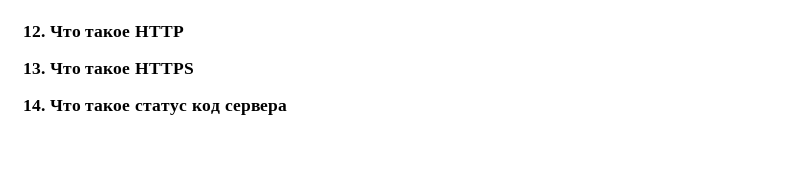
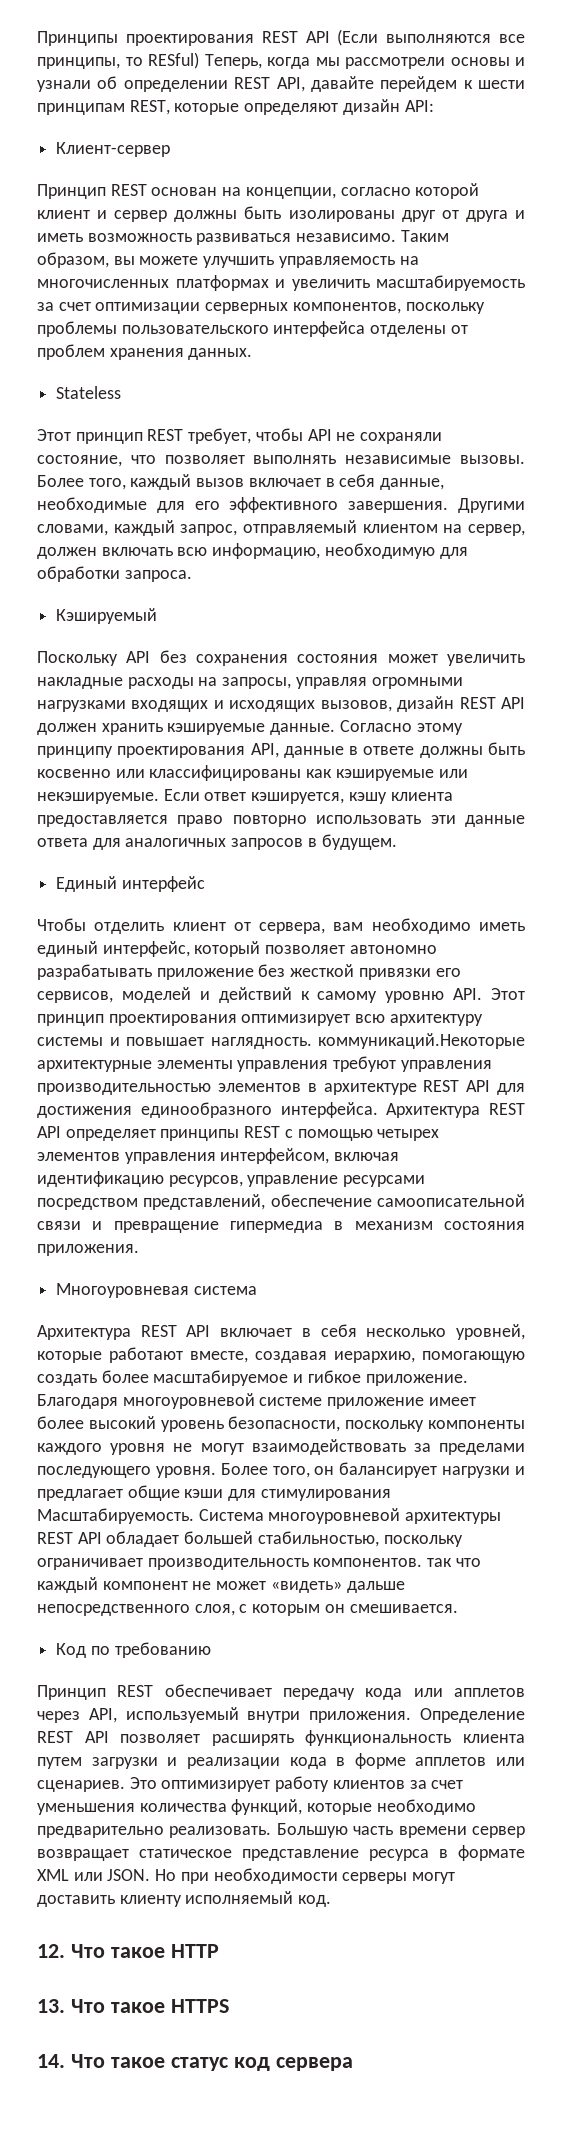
+ Принципы проектирования REST API (Если выполняются все принципы, то RESful) Теперь, когда мы рассмотрели основы и узнали об определении REST API, давайте перейдем к шести принципам REST, которые определяют дизайн API:
+ Клиент-сервер
+ Принцип REST основан на концепции, согласно которой клиент и сервер должны быть изолированы друг от друга и иметь возможность развиваться независимо. Таким образом, вы можете улучшить управляемость на многочисленных платформах и увеличить масштабируемость за счет оптимизации серверных компонентов, поскольку проблемы пользовательского интерфейса отделены от проблем хранения данных.
+ Stateless
+ Этот принцип REST требует, чтобы API не сохраняли состояние, что позволяет выполнять независимые вызовы. Более того, каждый вызов включает в себя данные, необходимые для его эффективного завершения. Другими словами, каждый запрос, отправляемый клиентом на сервер, должен включать всю информацию, необходимую для обработки запроса.
+ Кэшируемый
+ Поскольку API без сохранения состояния может увеличить накладные расходы на запросы, управляя огромными нагрузками входящих и исходящих вызовов, дизайн REST API должен хранить кэшируемые данные. Согласно этому принципу проектирования API, данные в ответе должны быть косвенно или классифицированы как кэшируемые или некэшируемые. Если ответ кэшируется, кэшу клиента предоставляется право повторно использовать эти данные ответа для аналогичных запросов в будущем.
+ Единый интерфейс
+ Чтобы отделить клиент от сервера, вам необходимо иметь единый интерфейс, который позволяет автономно разрабатывать приложение без жесткой привязки его сервисов, моделей и действий к самому уровню API. Этот принцип проектирования оптимизирует всю архитектуру системы и повышает наглядность. коммуникаций.Некоторые архитектурные элементы управления требуют управления производительностью элементов в архитектуре REST API для достижения единообразного интерфейса. Архитектура REST API определяет принципы REST с помощью четырех элементов управления интерфейсом, включая идентификацию ресурсов, управление ресурсами посредством представлений, обеспечение самоописательной связи и превращение гипермедиа в механизм состояния приложения.
+ Многоуровневая система
+ Архитектура REST API включает в себя несколько уровней, которые работают вместе, создавая иерархию, помогающую создать более масштабируемое и гибкое приложение. Благодаря многоуровневой системе приложение имеет более высокий уровень безопасности, поскольку компоненты каждого уровня не могут взаимодействовать за пределами последующего уровня. Более того, он балансирует нагрузки и предлагает общие кэши для стимулирования Масштабируемость. Система многоуровневой архитектуры REST API обладает большей стабильностью, поскольку ограничивает производительность компонентов. так что каждый компонент не может «видеть» дальше непосредственного слоя, с которым он смешивается.
+ Код по требованию
+ Принцип REST обеспечивает передачу кода или апплетов через API, используемый внутри приложения. Определение REST API позволяет расширять функциональность клиента путем загрузки и реализации кода в форме апплетов или сценариев. Это оптимизирует работу клиентов за счет уменьшения количества функций, которые необходимо предварительно реализовать. Большую часть времени сервер возвращает статическое представление ресурса в формате XML или JSON. Но при необходимости серверы могут доставить клиенту исполняемый код.

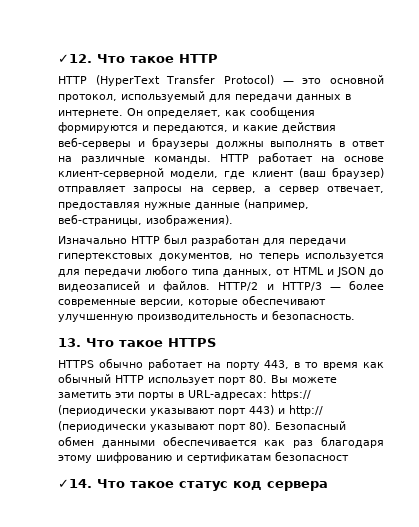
- Принципы проектирования REST API (Если выполняются все принципы, то RESful) Теперь, когда мы рассмотрели основы и узнали об определении REST API, давайте перейдем к шести принципам REST, которые определяют дизайн API:
- Клиент-сервер
- Принцип REST основан на концепции, согласно которой клиент и сервер должны быть изолированы друг от друга и иметь возможность развиваться независимо. Таким образом, вы можете улучшить управляемость на многочисленных платформах и увеличить масштабируемость за счет оптимизации серверных компонентов, поскольку проблемы пользовательского интерфейса отделены от проблем хранения данных.
- Stateless
- Этот принцип REST требует, чтобы API не сохраняли состояние, что позволяет выполнять независимые вызовы. Более того, каждый вызов включает в себя данные, необходимые для его эффективного завершения. Другими словами, каждый запрос, отправляемый клиентом на сервер, должен включать всю информацию, необходимую для обработки запроса.
- Кэшируемый
- Поскольку API без сохранения состояния может увеличить накладные расходы на запросы, управляя огромными нагрузками входящих и исходящих вызовов, дизайн REST API должен хранить кэшируемые данные. Согласно этому принципу проектирования API, данные в ответе должны быть косвенно или классифицированы как кэшируемые или некэшируемые. Если ответ кэшируется, кэшу клиента предоставляется право повторно использовать эти данные ответа для аналогичных запросов в будущем.
- Единый интерфейс
- Чтобы отделить клиент от сервера, вам необходимо иметь единый интерфейс, который позволяет автономно разрабатывать приложение без жесткой привязки его сервисов, моделей и действий к самому уровню API. Этот принцип проектирования оптимизирует всю архитектуру системы и повышает наглядность. коммуникаций.Некоторые архитектурные элементы управления требуют управления производительностью элементов в архитектуре REST API для достижения единообразного интерфейса. Архитектура REST API определяет принципы REST с помощью четырех элементов управления интерфейсом, включая идентификацию ресурсов, управление ресурсами посредством представлений, обеспечение самоописательной связи и превращение гипермедиа в механизм состояния приложения.
- Многоуровневая система
- Архитектура REST API включает в себя несколько уровней, которые работают вместе, создавая иерархию, помогающую создать более масштабируемое и гибкое приложение. Благодаря многоуровневой системе приложение имеет более высокий уровень безопасности, поскольку компоненты каждого уровня не могут взаимодействовать за пределами последующего уровня. Более того, он балансирует нагрузки и предлагает общие кэши для стимулирования Масштабируемость. Система многоуровневой архитектуры REST API обладает большей стабильностью, поскольку ограничивает производительность компонентов. так что каждый компонент не может «видеть» дальше непосредственного слоя, с которым он смешивается.
- Код по требованию
- Принцип REST обеспечивает передачу кода или апплетов через API, используемый внутри приложения. Определение REST API позволяет расширять функциональность клиента путем загрузки и реализации кода в форме апплетов или сценариев. Это оптимизирует работу клиентов за счет уменьшения количества функций, которые необходимо предварительно реализовать. Большую часть времени сервер возвращает статическое представление ресурса в формате XML или JSON. Но при необходимости серверы могут доставить клиенту исполняемый код.
- 12. Что такое HTTP
+ ✓12. Что такое HTTP
+ HTTP (HyperText Transfer Protocol) — это основной протокол, используемый для передачи данных в интернете. Он определяет, как сообщения формируются и передаются, и какие действия веб-серверы и браузеры должны выполнять в ответ на различные команды. HTTP работает на основе клиент-серверной модели, где клиент (ваш браузер) отправляет запросы на сервер, а сервер отвечает, предоставляя нужные данные (например, веб-страницы, изображения).
+ Изначально HTTP был разработан для передачи гипертекстовых документов, но теперь используется для передачи любого типа данных, от HTML и JSON до видеозаписей и файлов. HTTP/2 и HTTP/3 — более современные версии, которые обеспечивают улучшенную производительность и безопасность.
  13. Что такое HTTPS
- 14. Что такое статус код сервера
+ HTTPS обычно работает на порту 443, в то время как обычный HTTP использует порт 80. Вы можете заметить эти порты в URL-адресах: https:// (периодически указывают порт 443) и http:// (периодически указывают порт 80). Безопасный обмен данными обеспечивается как раз благодаря этому шифрованию и сертификатам безопасност
+ ✓14. Что такое статус код сервера

